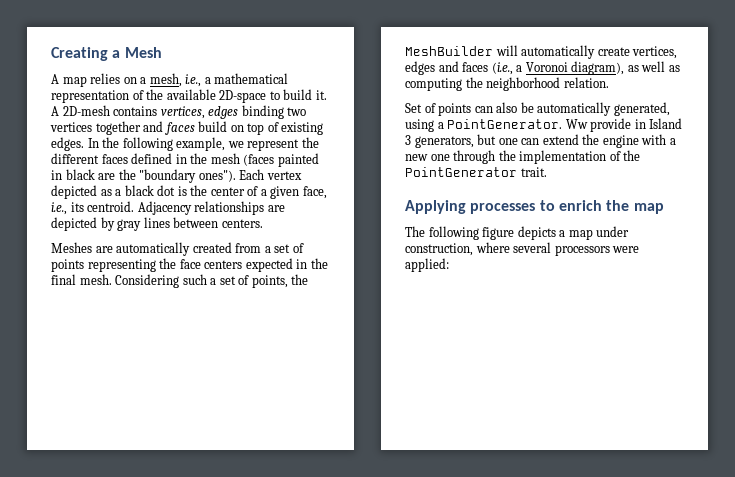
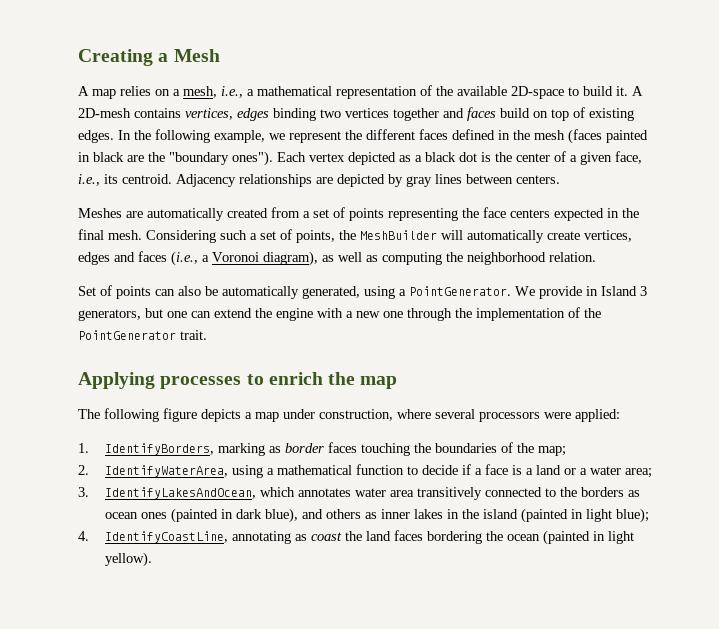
- Ww provide in Island 3 generators, but one can extend the engine with a new one through the implementation of the PointGenerator trait.
+ We provide in Island 3 generators, but one can extend the engine with a new one through the implementation of the PointGenerator trait.
+ 1. IdentifyBorders, marking as border faces touching the boundaries of the map;
+ 2. IdentifyWaterArea, using a mathematical function to decide if a face is a land or a water area;
+ 3. IdentifyLakesAndOcean, which annotates water area transitively connected to the borders as ocean ones (painted in dark blue), and others as inner lakes in the island (painted in light blue);
+ 4. IdentifyCoastLine, annotating as coast the land faces bordering the ocean (painted in light yellow).

